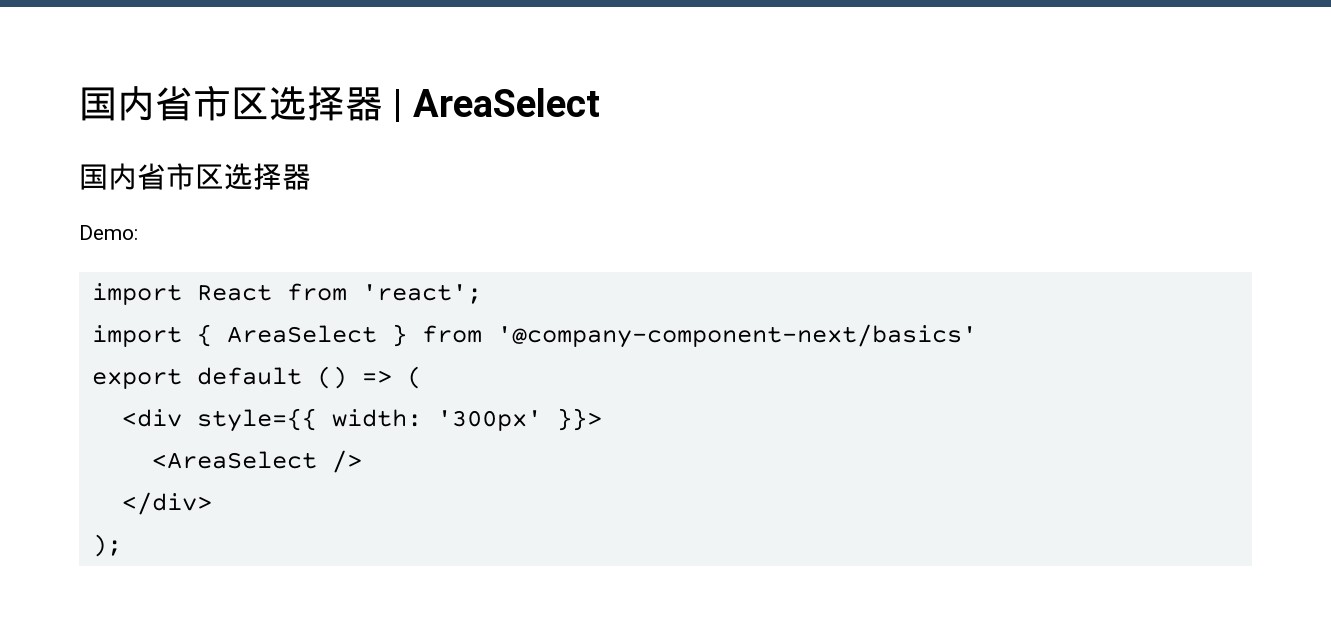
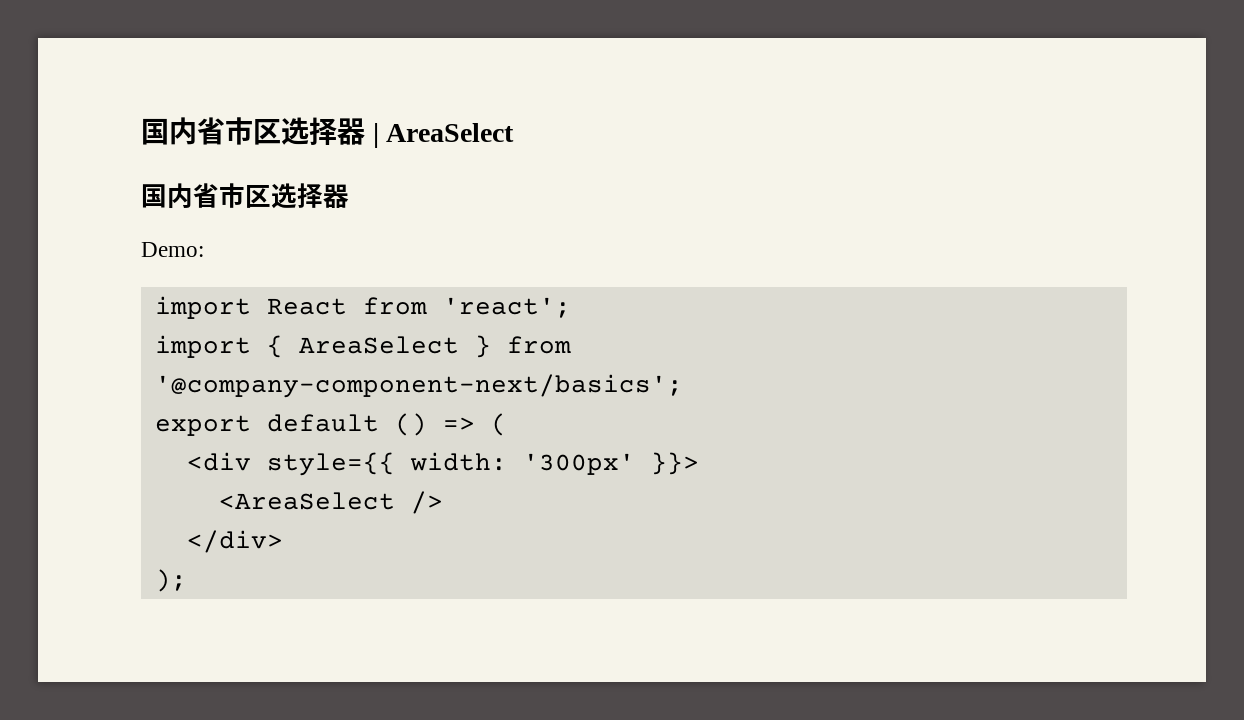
- import { AreaSelect } from '@company-component-next/basics'
+ import { AreaSelect } from '@company-component-next/basics';

